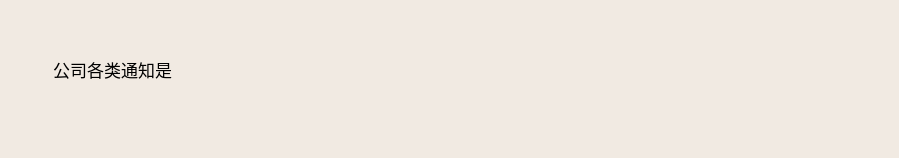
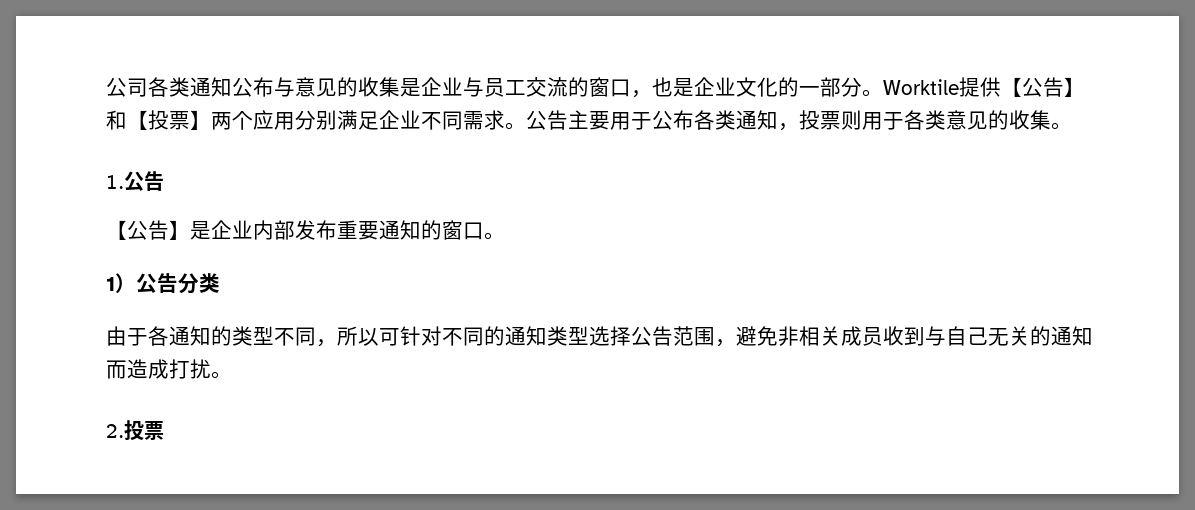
- 公司各类通知是
+ 公司各类通知公布与意见的收集是企业与员工交流的窗口，也是企业文化的一部分。Worktile提供【公告】和【投票】两个应用分别满足企业不同需求。公告主要用于公布各类通知，投票则用于各类意见的收集。
+ 1.公告
+ 【公告】是企业内部发布重要通知的窗口。
+ 1）公告分类
+ 由于各通知的类型不同，所以可针对不同的通知类型选择公告范围，避免非相关成员收到与自己无关的通知而造成打扰。
+ 2.投票

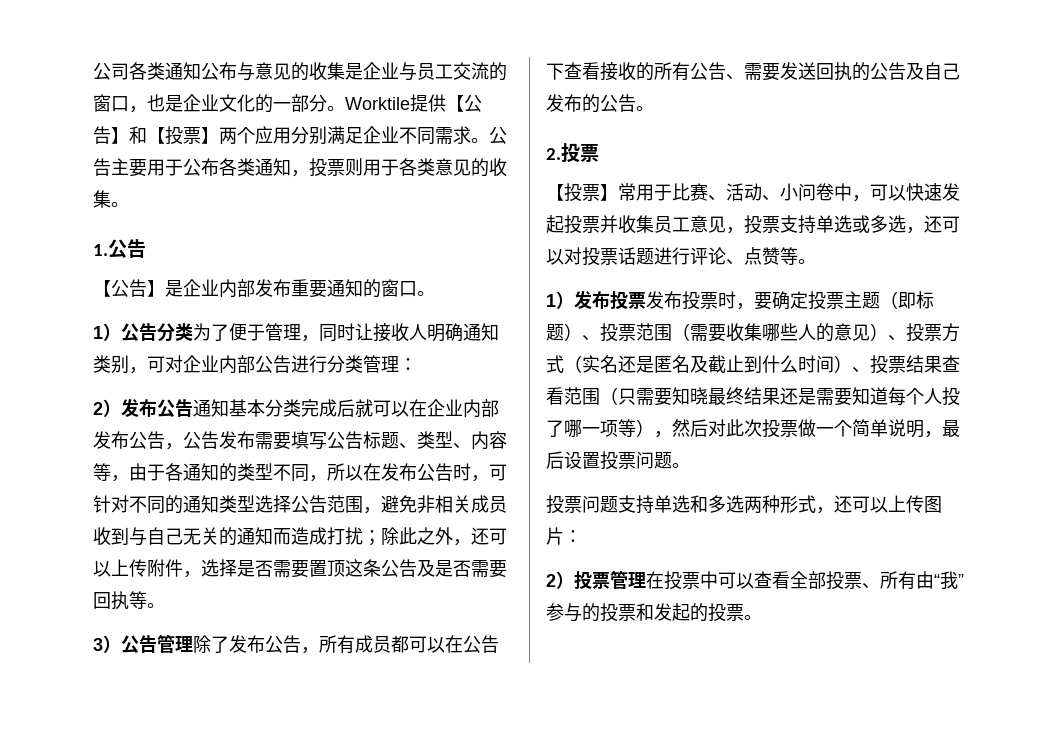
- 1）公告分类
- 由于各通知的类型不同，所以可针对不同的通知类型选择公告范围，避免非相关成员收到与自己无关的通知而造成打扰。
+ 1）公告分类为了便于管理，同时让接收人明确通知类别，可对企业内部公告进行分类管理：
+ 2）发布公告通知基本分类完成后就可以在企业内部发布公告，公告发布需要填写公告标题、类型、内容等，由于各通知的类型不同，所以在发布公告时，可针对不同的通知类型选择公告范围，避免非相关成员收到与自己无关的通知而造成打扰；除此之外，还可以上传附件，选择是否需要置顶这条公告及是否需要回执等。
+ 3）公告管理除了发布公告，所有成员都可以在公告下查看接收的所有公告、需要发送回执的公告及自己发布的公告。
  2.投票
+ 【投票】常用于比赛、活动、小问卷中，可以快速发起投票并收集员工意见，投票支持单选或多选，还可以对投票话题进行评论、点赞等。
+ 1）发布投票发布投票时，要确定投票主题（即标题）、投票范围（需要收集哪些人的意见）、投票方式（实名还是匿名及截止到什么时间）、投票结果查看范围（只需要知晓最终结果还是需要知道每个人投了哪一项等），然后对此次投票做一个简单说明，最后设置投票问题。
+ 投票问题支持单选和多选两种形式，还可以上传图片：
+ 2）投票管理在投票中可以查看全部投票、所有由“我”参与的投票和发起的投票。

